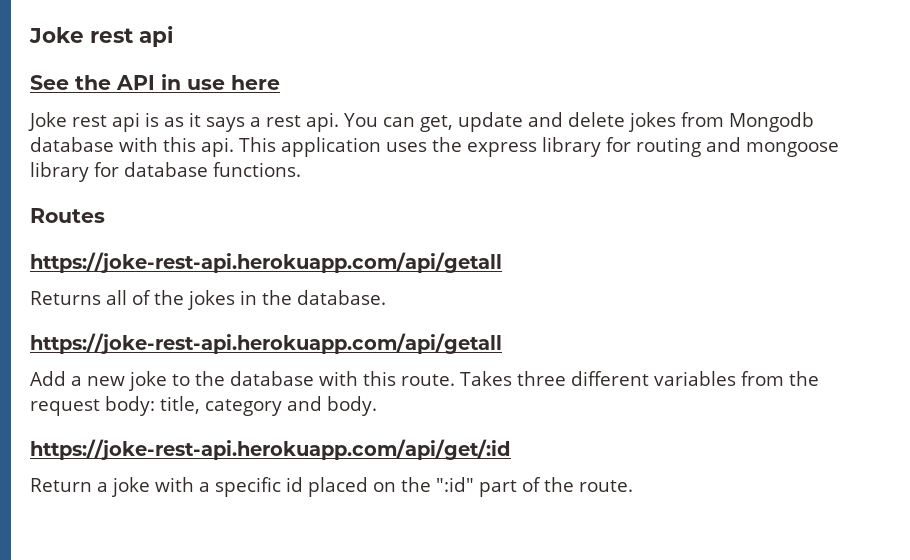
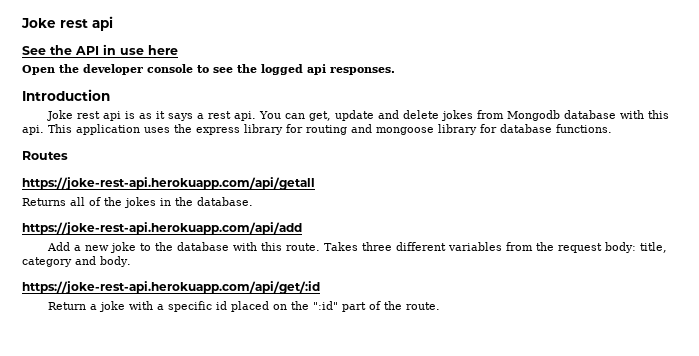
+ Open the developer console to see the logged api responses.
+ Introduction
  Returns all of the jokes in the database.
- https://joke-rest-api.herokuapp.com/api/getall
+ https://joke-rest-api.herokuapp.com/api/add

